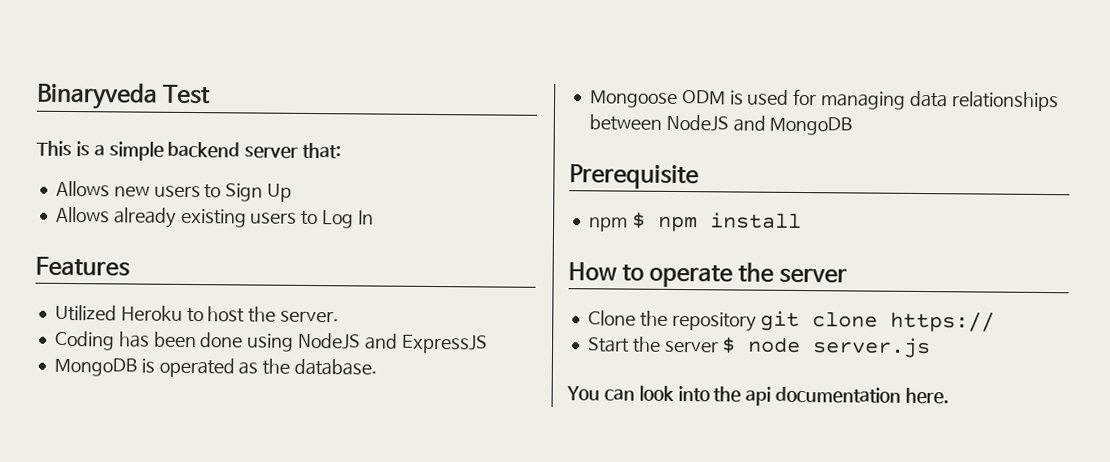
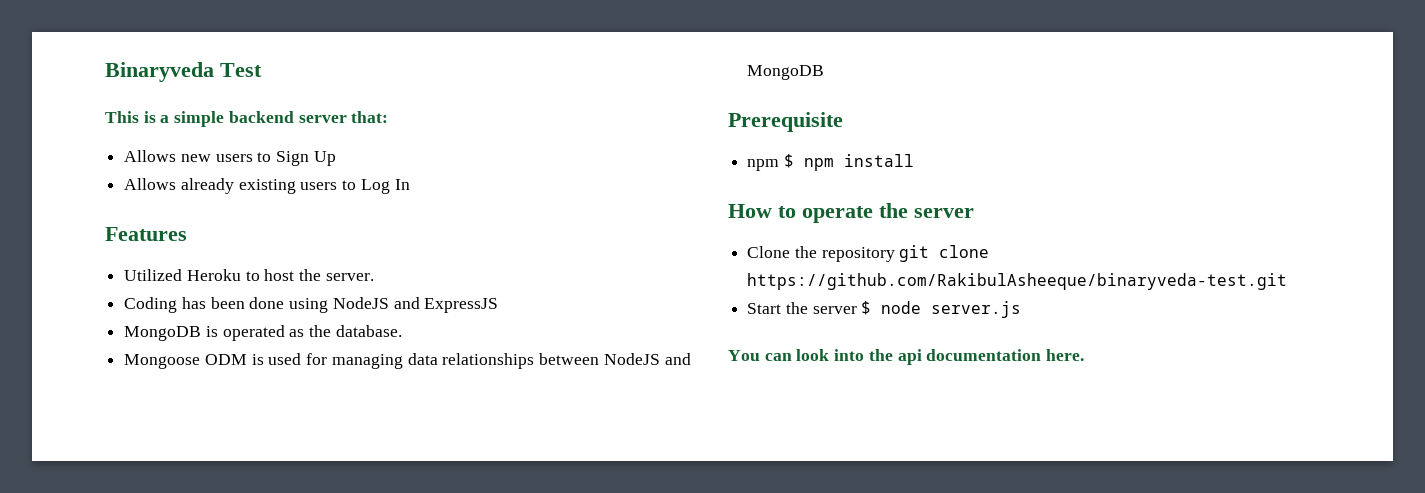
- Clone the repository git clone https://
+ Clone the repository git clone https://github.com/RakibulAsheeque/binaryveda-test.git

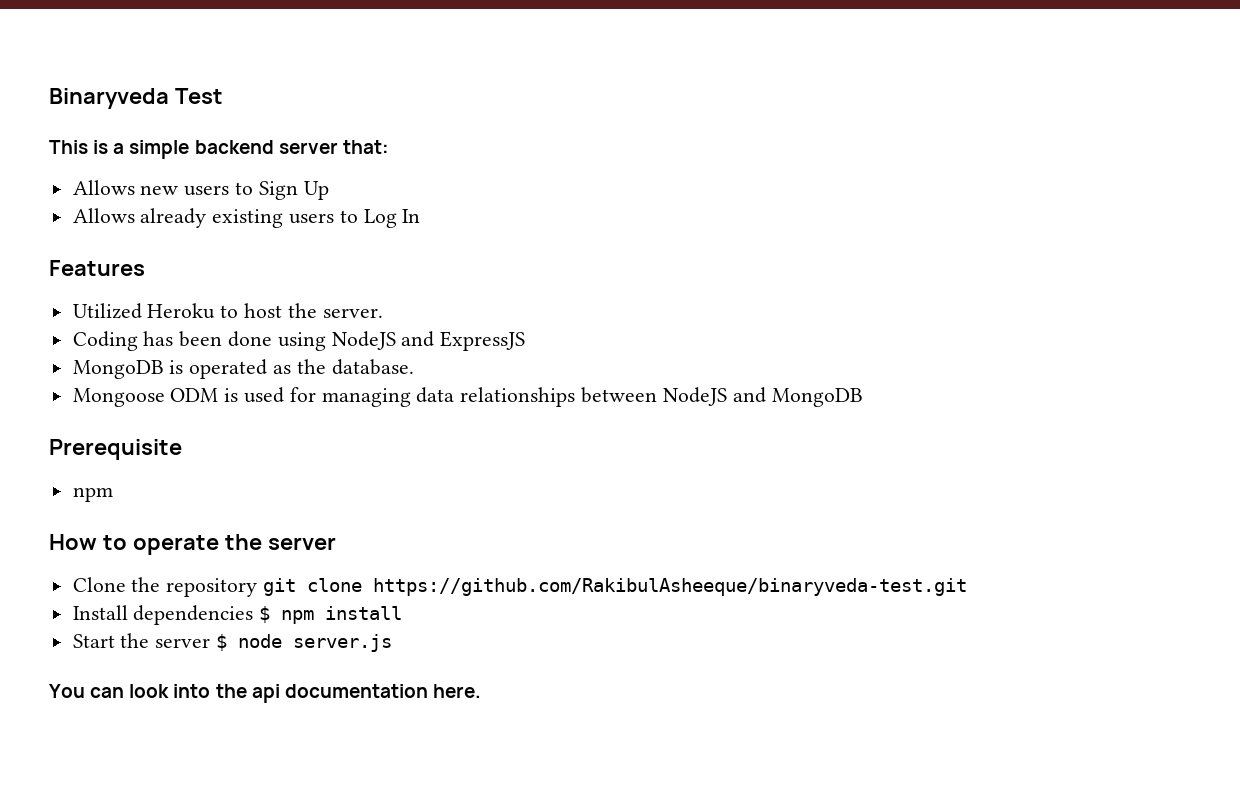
  Prerequisite
- npm $ npm install
+ npm
+ Install dependencies $ npm install

